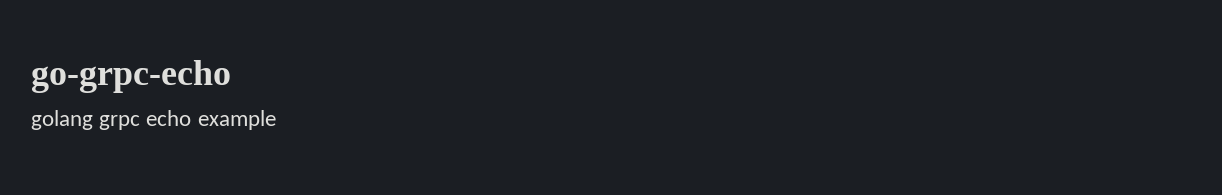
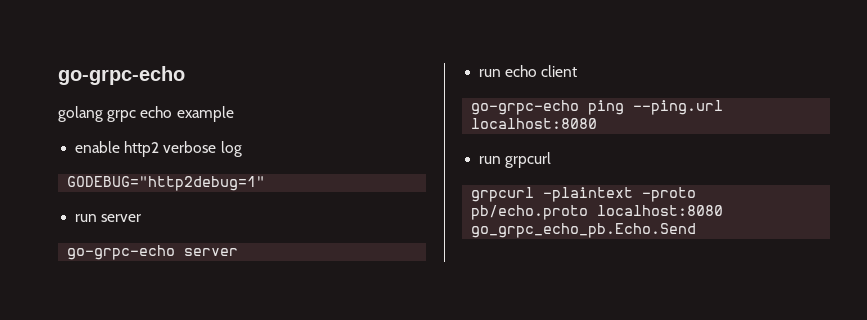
+ enable http2 verbose log
+ GODEBUG="http2debug=1"
+ run server
+ go-grpc-echo server
+ run echo client
+ go-grpc-echo ping --ping.url localhost:8080
+ run grpcurl
+ grpcurl -plaintext -proto pb/echo.proto localhost:8080 go_grpc_echo_pb.Echo.Send

